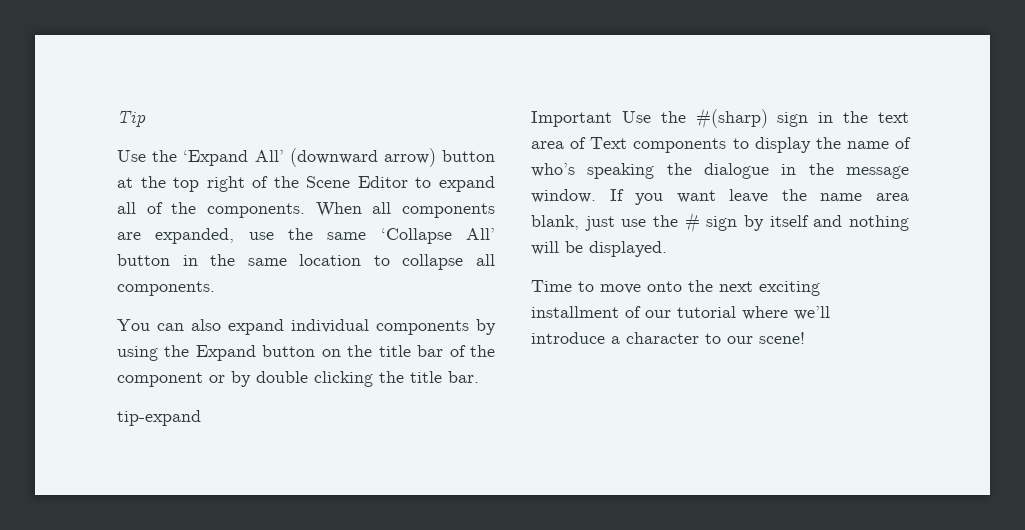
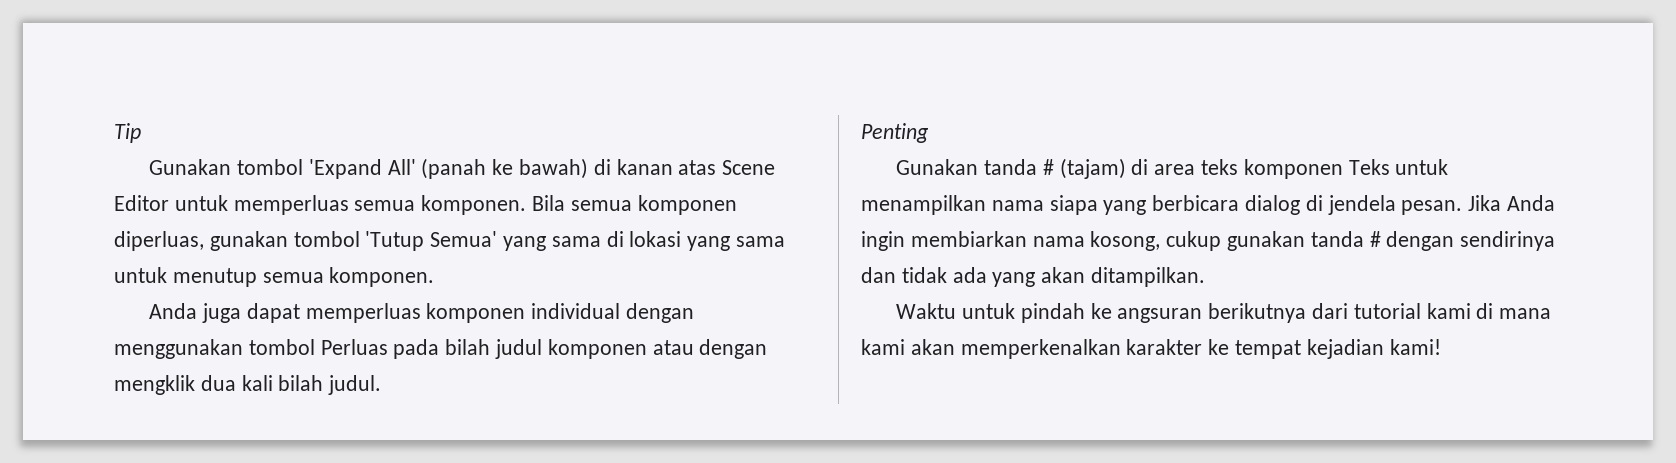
- Use the ‘Expand All’ (downward arrow) button at the top right of the Scene Editor to expand all of the components. When all components are expanded, use the same ‘Collapse All’ button in the same location to collapse all components.
- You can also expand individual components by using the Expand button on the title bar of the component or by double clicking the title bar.
- tip-expand
- Important Use the #(sharp) sign in the text area of Text components to display the name of who’s speaking the dialogue in the message window. If you want leave the name area blank, just use the # sign by itself and nothing will be displayed.
- Time to move onto the next exciting installment of our tutorial where we’ll introduce a character to our scene!
+ Gunakan tombol 'Expand All' (panah ke bawah) di kanan atas Scene Editor untuk memperluas semua komponen. Bila semua komponen diperluas, gunakan tombol 'Tutup Semua' yang sama di lokasi yang sama untuk menutup semua komponen.
+ Anda juga dapat memperluas komponen individual dengan menggunakan tombol Perluas pada bilah judul komponen atau dengan mengklik dua kali bilah judul.
+ Penting
+ Gunakan tanda # (tajam) di area teks komponen Teks untuk menampilkan nama siapa yang berbicara dialog di jendela pesan. Jika Anda ingin membiarkan nama kosong, cukup gunakan tanda # dengan sendirinya dan tidak ada yang akan ditampilkan.
+ Waktu untuk pindah ke angsuran berikutnya dari tutorial kami di mana kami akan memperkenalkan karakter ke tempat kejadian kami!

